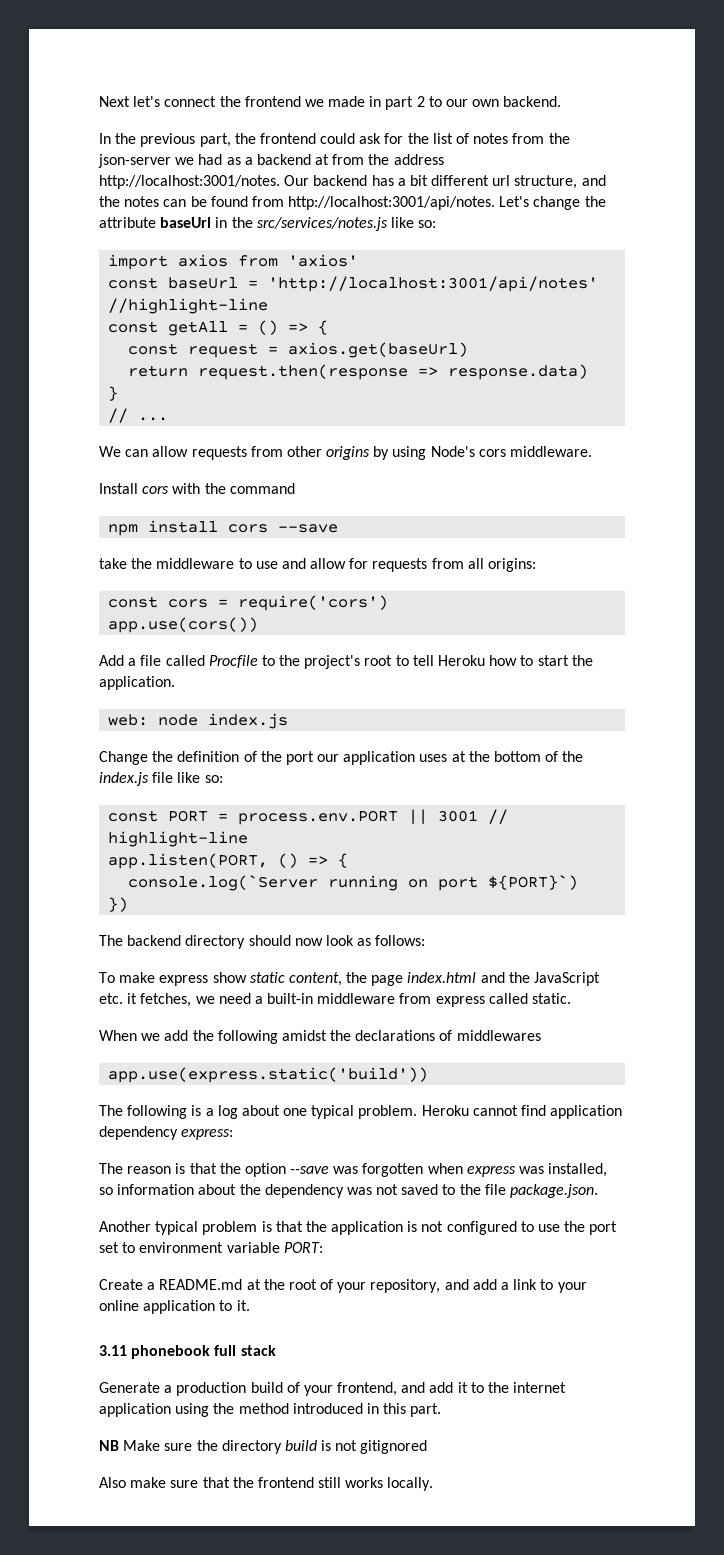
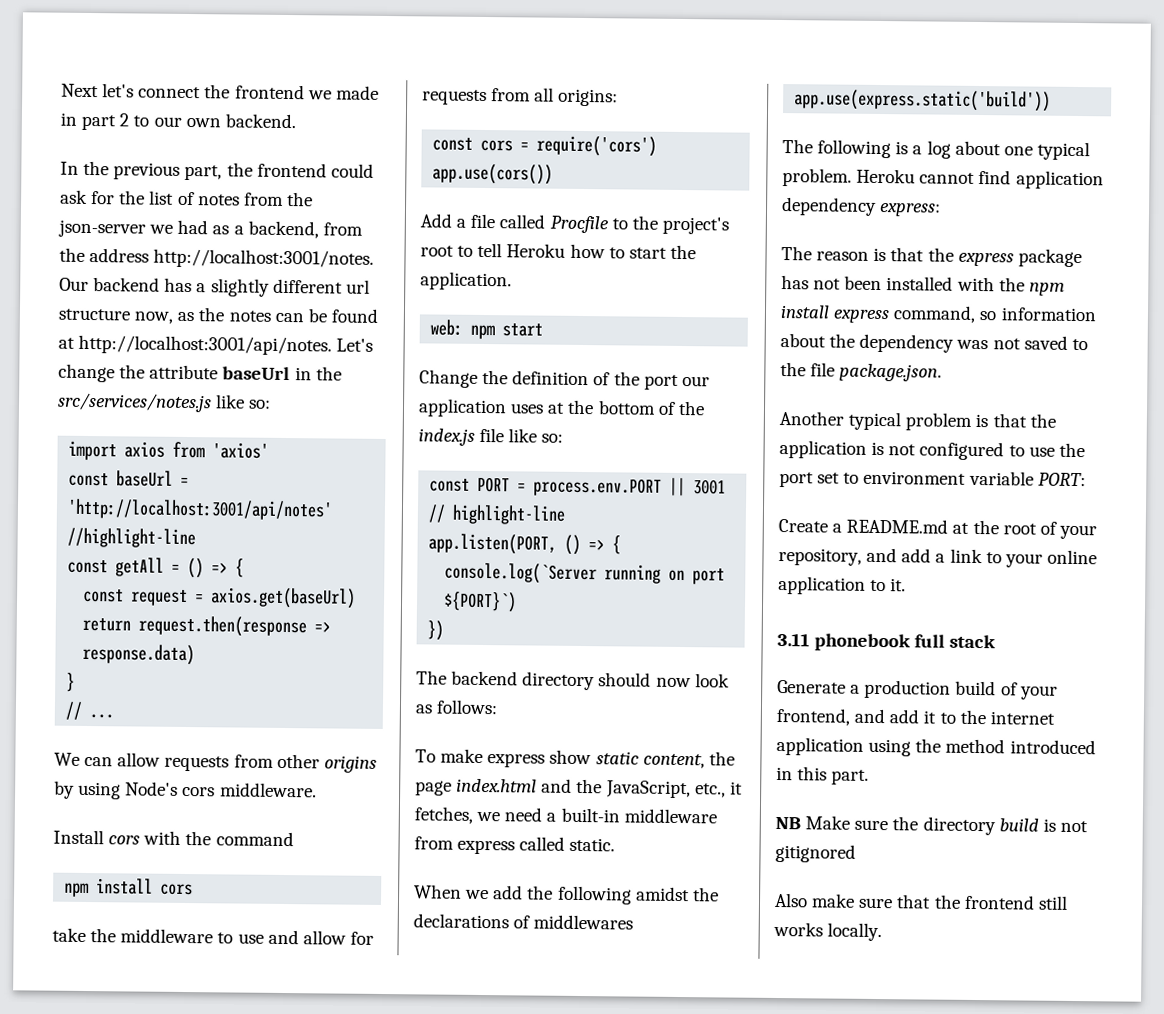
- In the previous part, the frontend could ask for the list of notes from the json-server we had as a backend at from the address http://localhost:3001/notes.
+ In the previous part, the frontend could ask for the list of notes from the json-server we had as a backend, from the address http://localhost:3001/notes.
- Our backend has a bit different url structure, and the notes can be found from http://localhost:3001/api/notes.
+ Our backend has a slightly different url structure now, as the notes can be found at http://localhost:3001/api/notes.
- npm install cors --save
+ npm install cors
- web: node index.js
+ web: npm start
- To make express show static content, the page index.html and the JavaScript etc. it fetches, we need a built-in middleware from express called static.
+ To make express show static content, the page index.html and the JavaScript, etc., it fetches, we need a built-in middleware from express called static.
- The reason is that the option --save was forgotten when express was installed, so information about the dependency was not saved to the file package.json.
+ The reason is that the express package has not been installed with the npm install express command, so information about the dependency was not saved to the file package.json.

